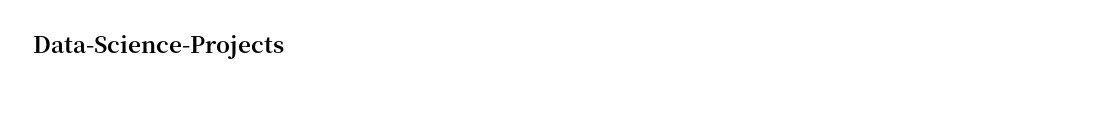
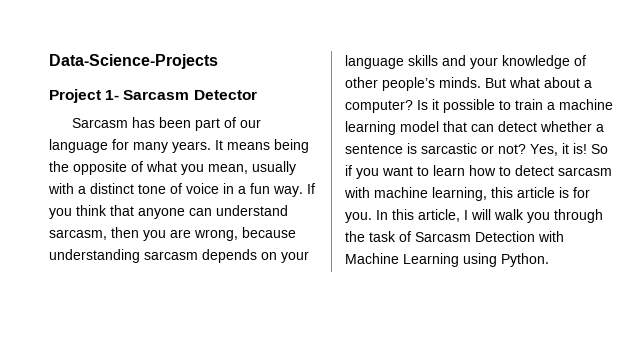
+ Project 1- Sarcasm Detector
+ Sarcasm has been part of our language for many years. It means being the opposite of what you mean, usually with a distinct tone of voice in a fun way. If you think that anyone can understand sarcasm, then you are wrong, because understanding sarcasm depends on your language skills and your knowledge of other people’s minds. But what about a computer? Is it possible to train a machine learning model that can detect whether a sentence is sarcastic or not? Yes, it is! So if you want to learn how to detect sarcasm with machine learning, this article is for you. In this article, I will walk you through the task of Sarcasm Detection with Machine Learning using Python.

